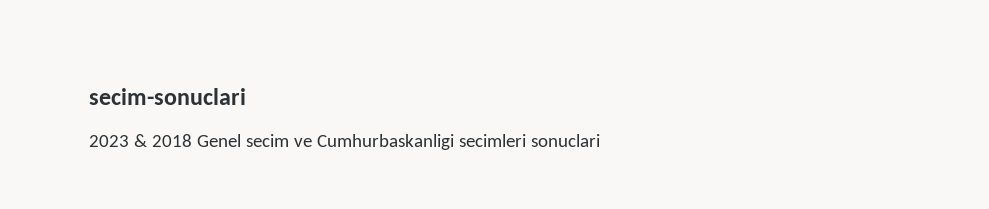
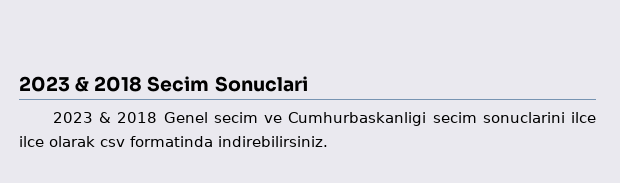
- secim-sonuclari
+ 2023 & 2018 Secim Sonuclari
- 2023 & 2018 Genel secim ve Cumhurbaskanligi secimleri sonuclari
+ 2023 & 2018 Genel secim ve Cumhurbaskanligi secim sonuclarini ilce ilce olarak csv formatinda indirebilirsiniz.

